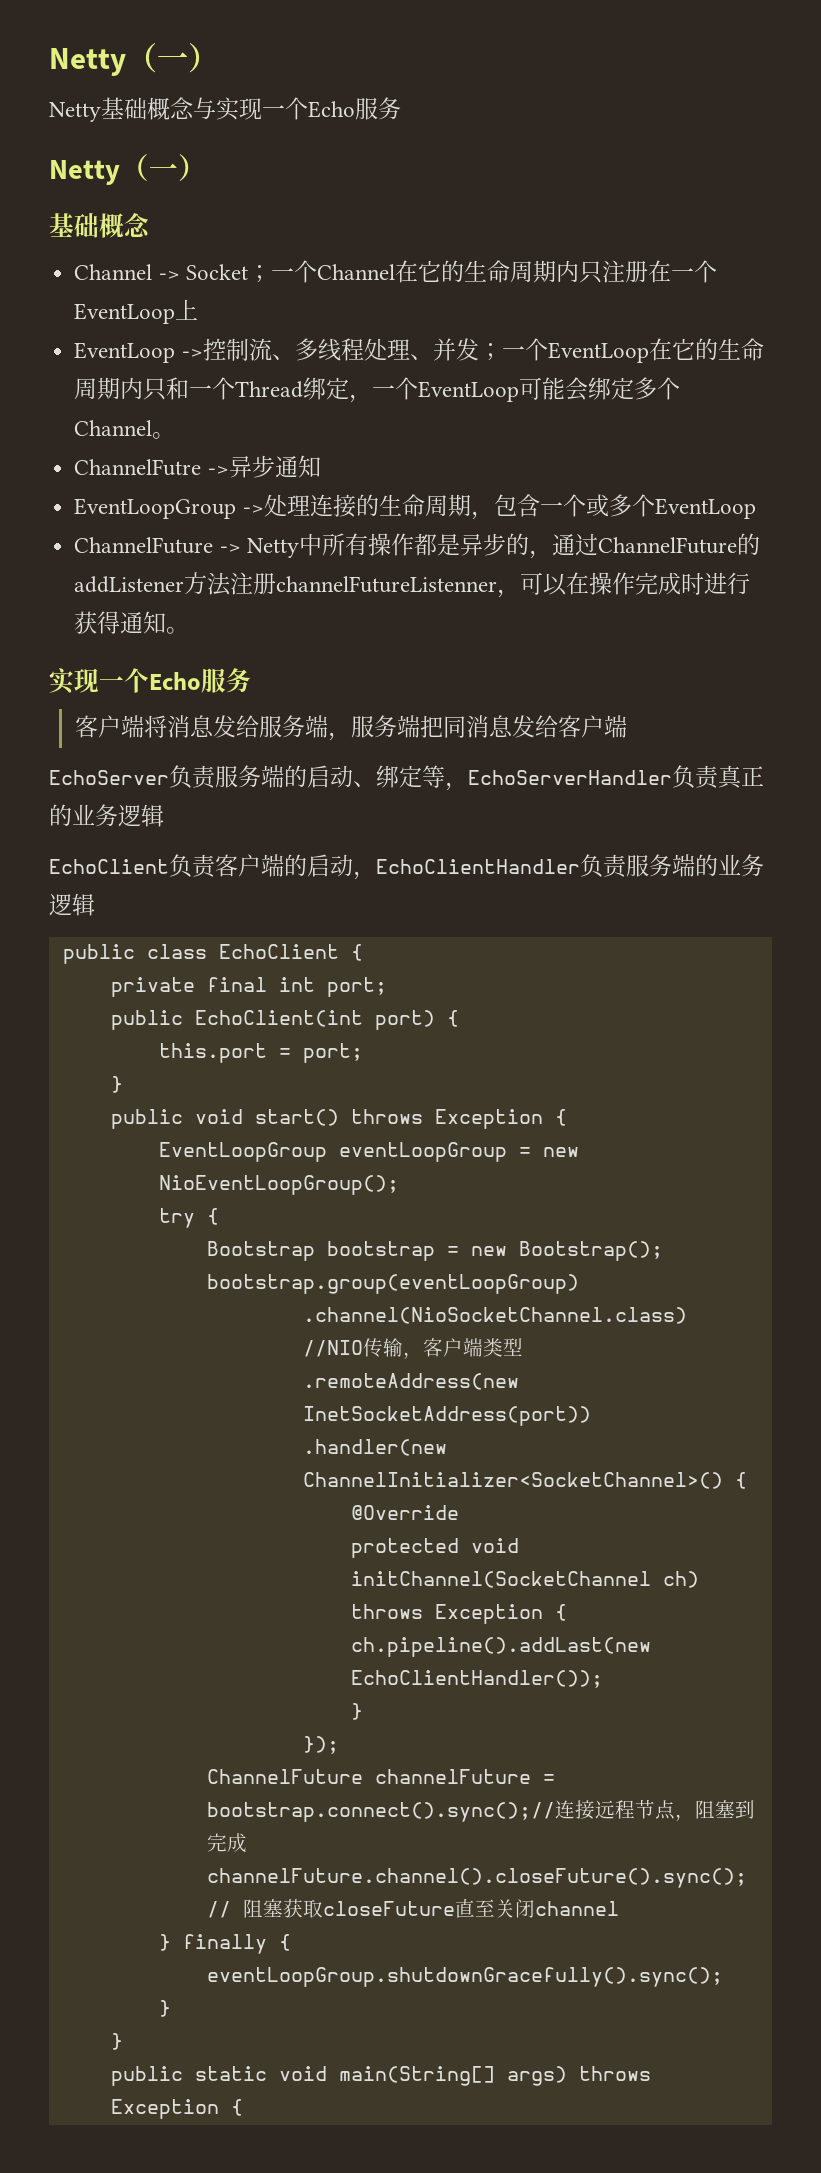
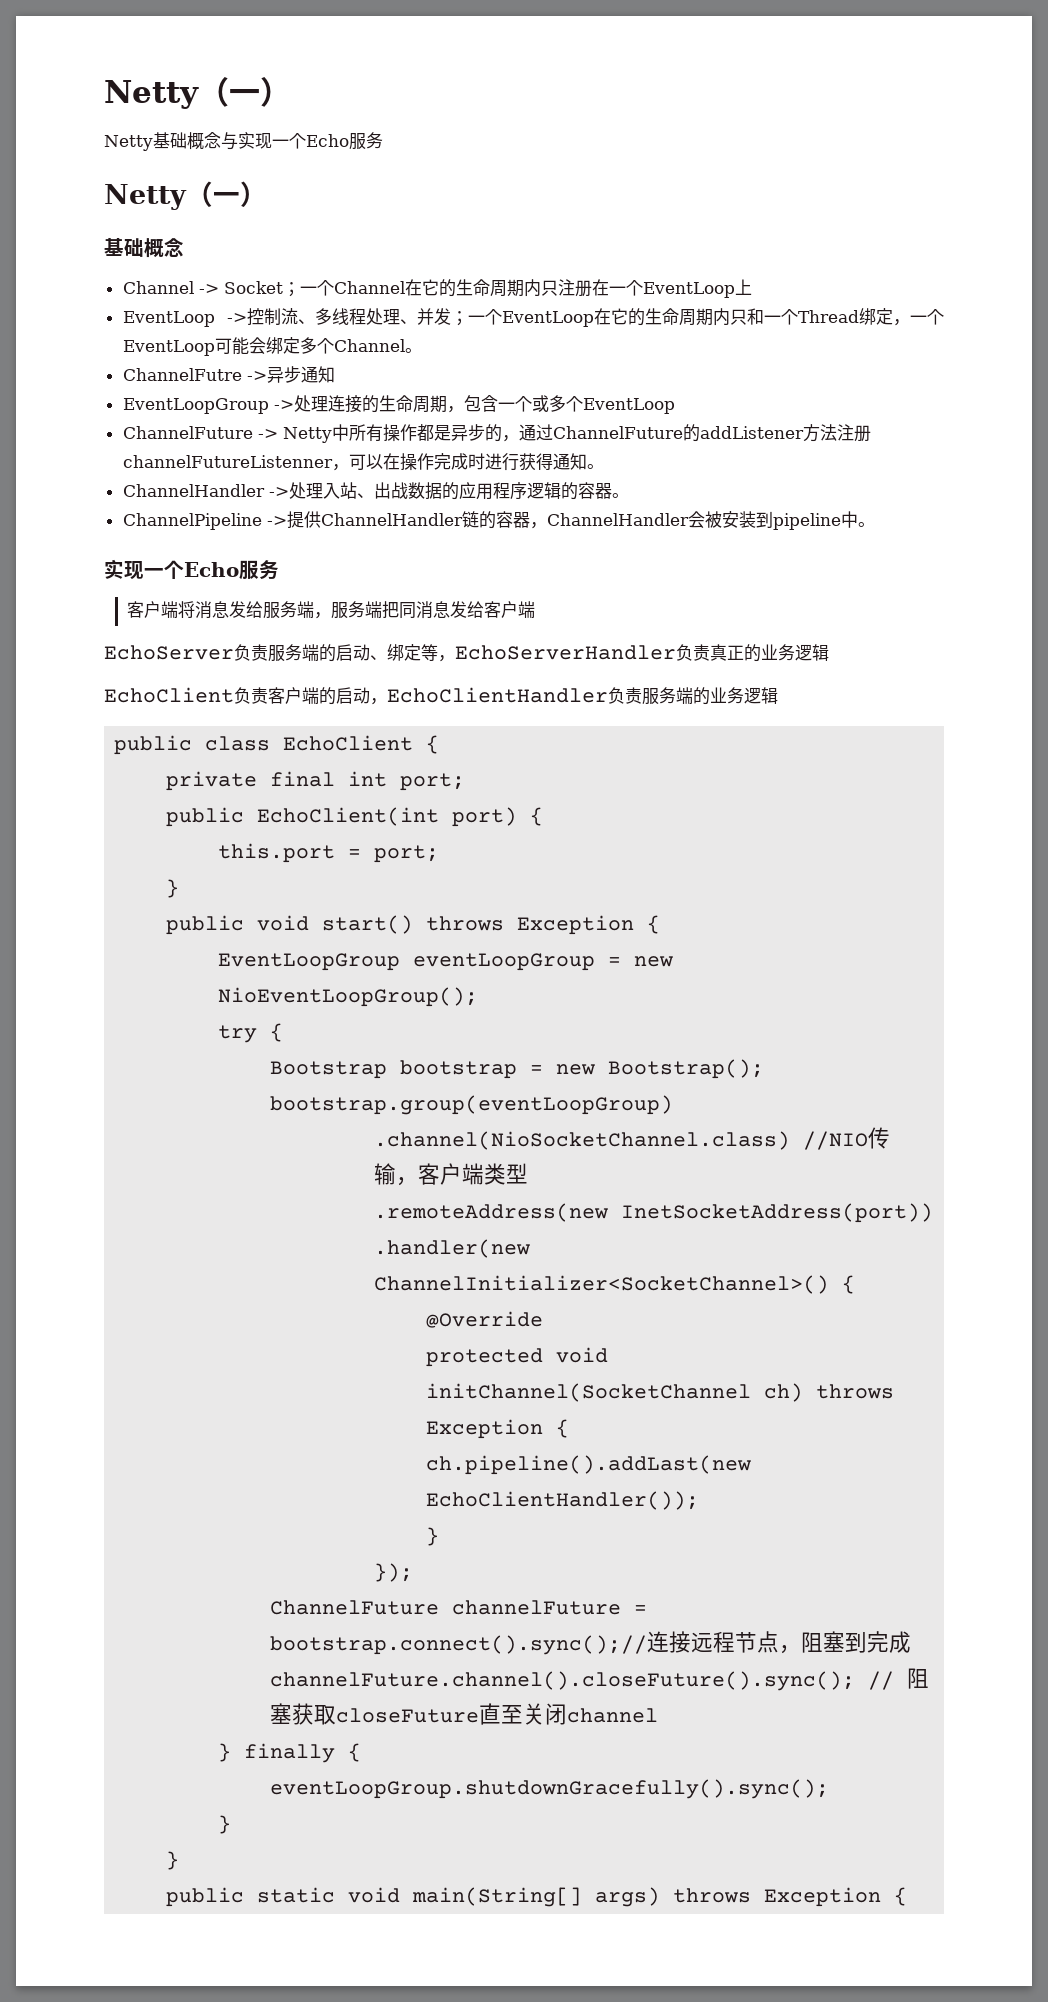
+ ChannelHandler ->处理入站、出战数据的应用程序逻辑的容器。
+ ChannelPipeline ->提供ChannelHandler链的容器，ChannelHandler会被安装到pipeline中。

